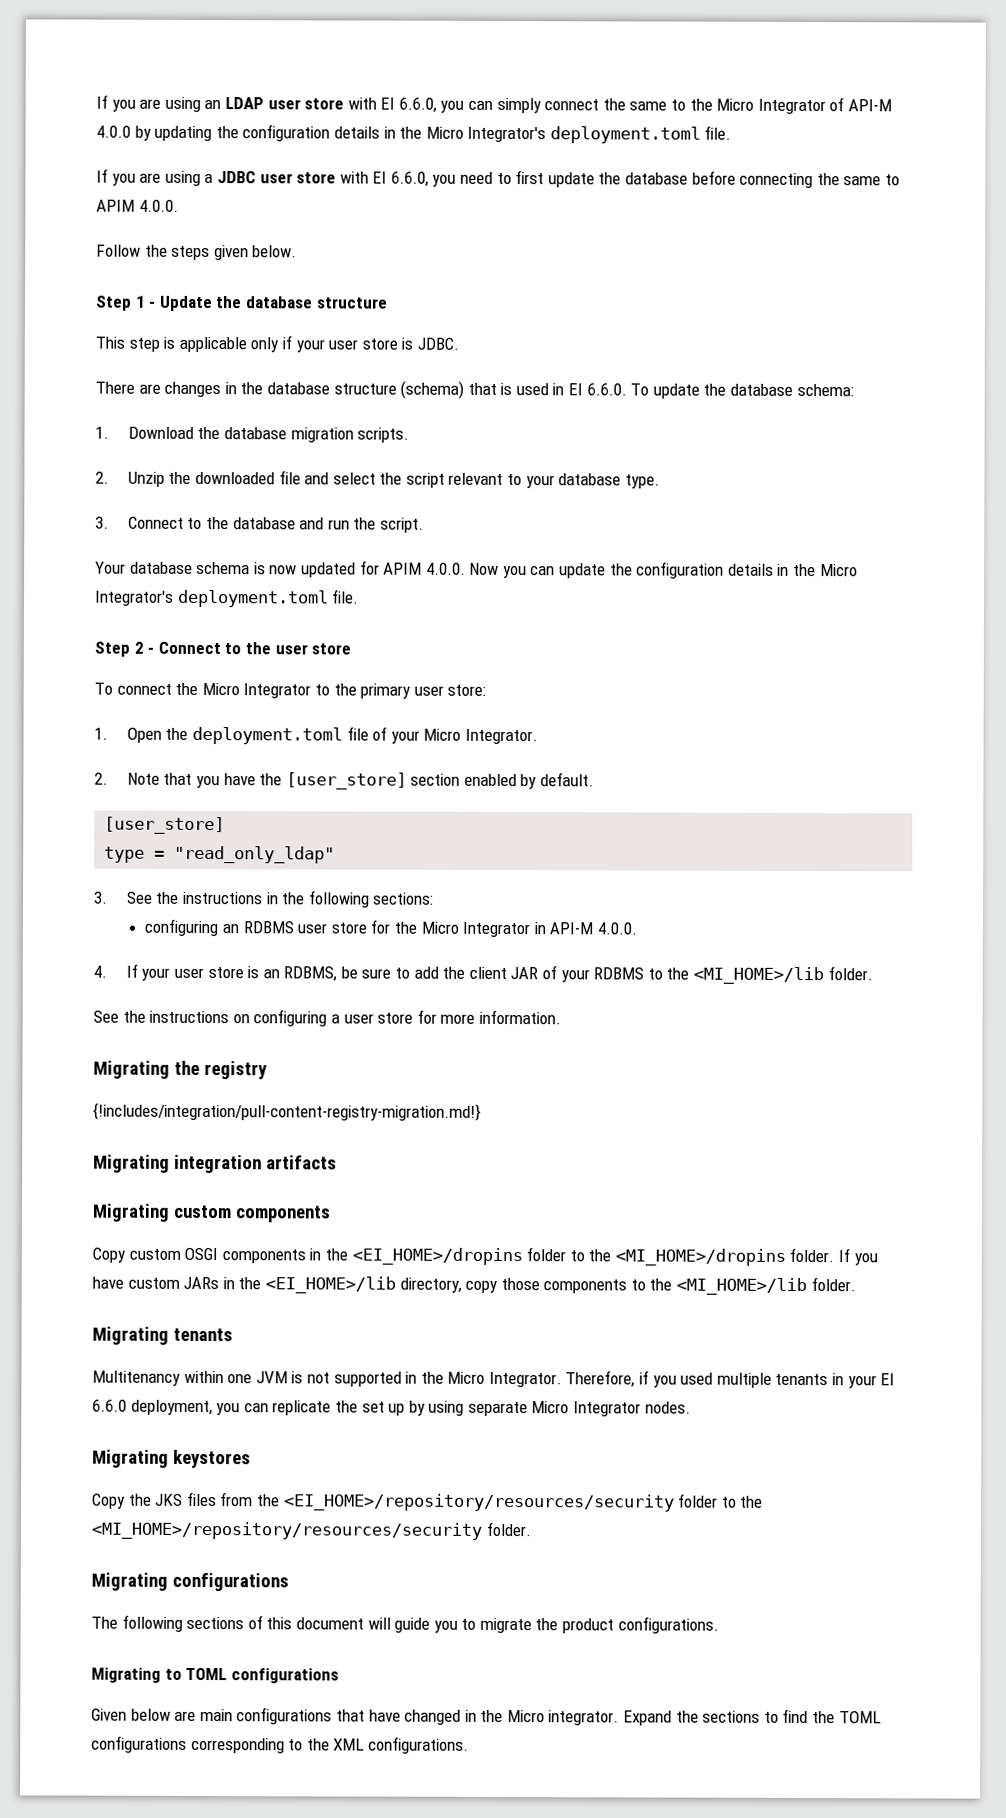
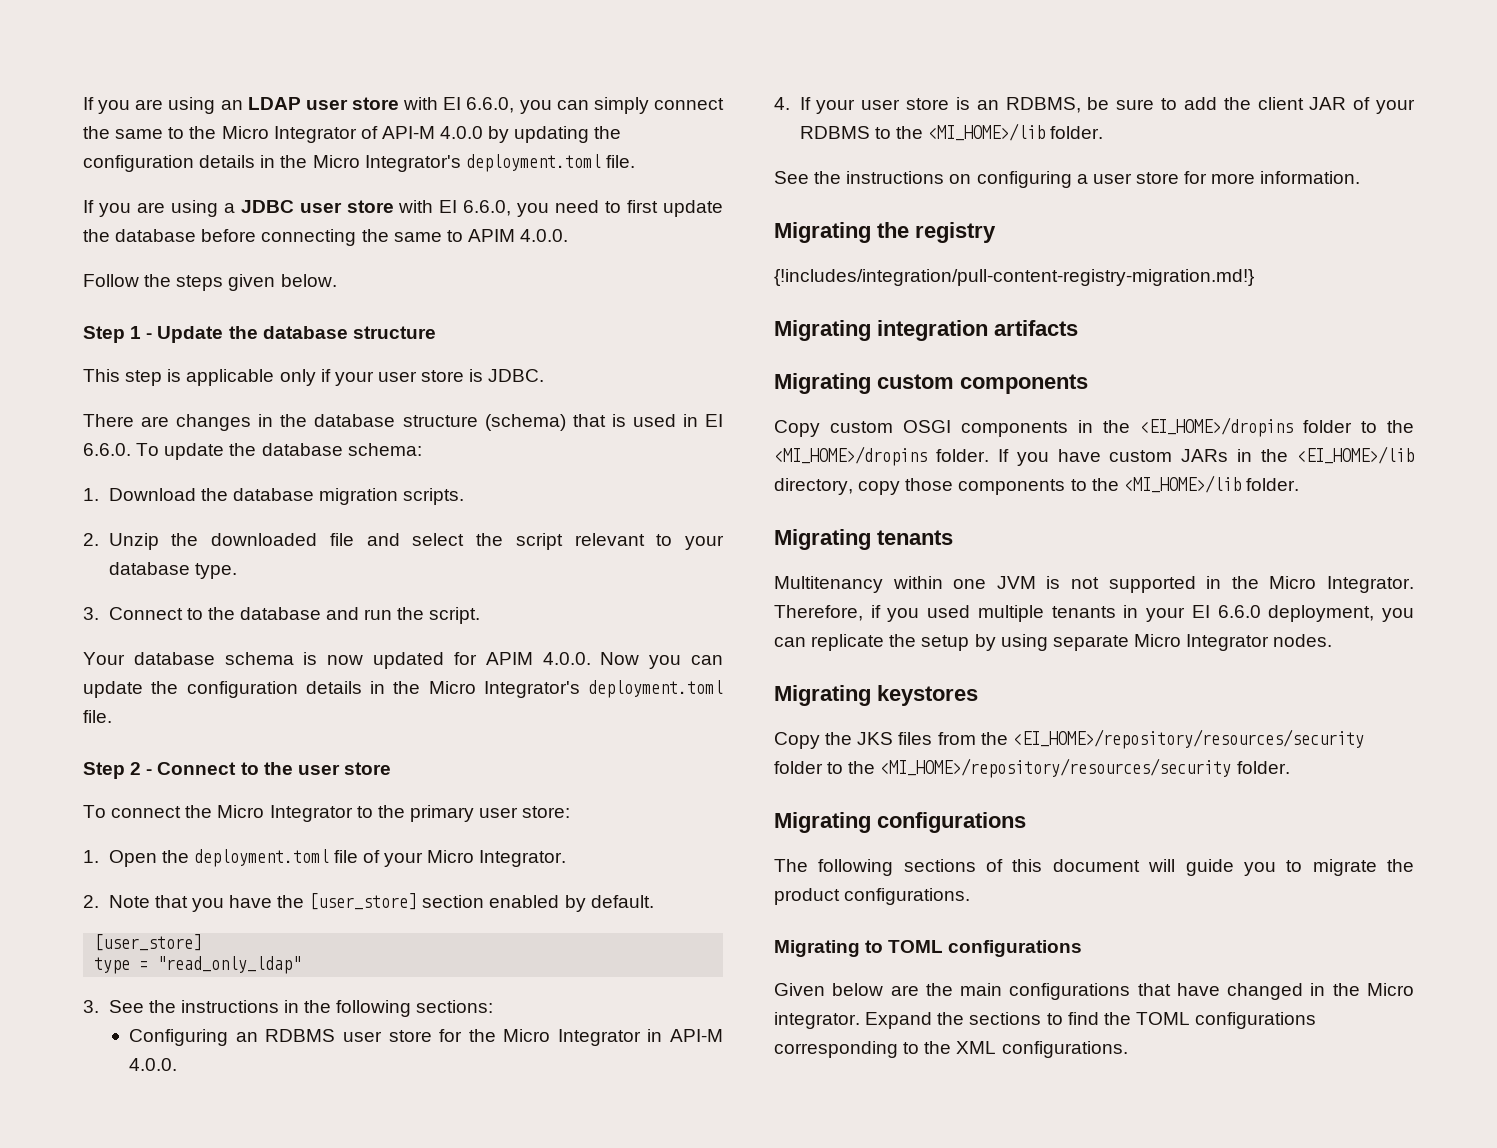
- configuring an RDBMS user store for the Micro Integrator in API-M 4.0.0.
+ Configuring an RDBMS user store for the Micro Integrator in API-M 4.0.0.
- Therefore, if you used multiple tenants in your EI 6.6.0 deployment, you can replicate the set up by using separate Micro Integrator nodes.
+ Therefore, if you used multiple tenants in your EI 6.6.0 deployment, you can replicate the setup by using separate Micro Integrator nodes.
- Given below are main configurations that have changed in the Micro integrator.
+ Given below are the main configurations that have changed in the Micro integrator.

